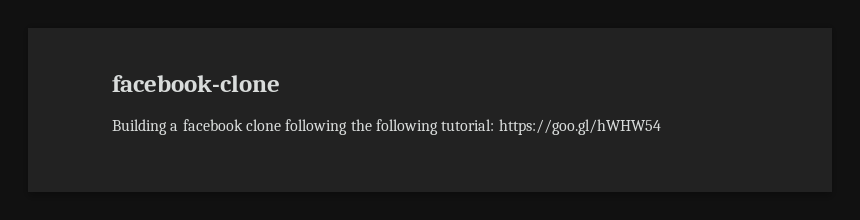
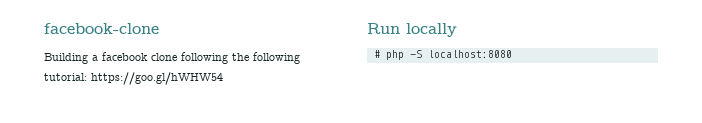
+ Run locally
+ # php -S localhost:8080

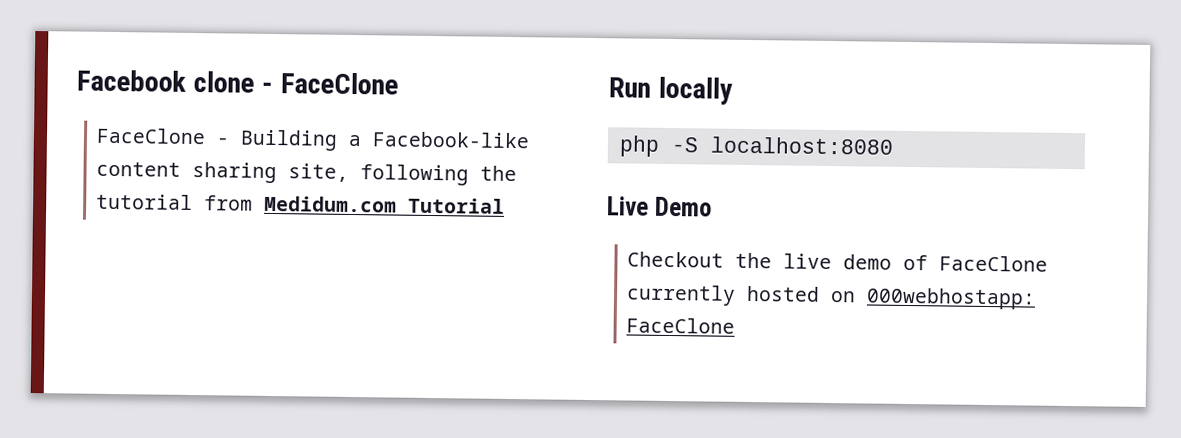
- facebook-clone
- Building a facebook clone following the following tutorial: https://goo.gl/hWHW54
+ Facebook clone - FaceClone
+ FaceClone - Building a Facebook-like content sharing site, following the tutorial from Medidum.com Tutorial
- # php -S localhost:8080
+ php -S localhost:8080
+ Live Demo
+ Checkout the live demo of FaceClone currently hosted on 000webhostapp: FaceClone

